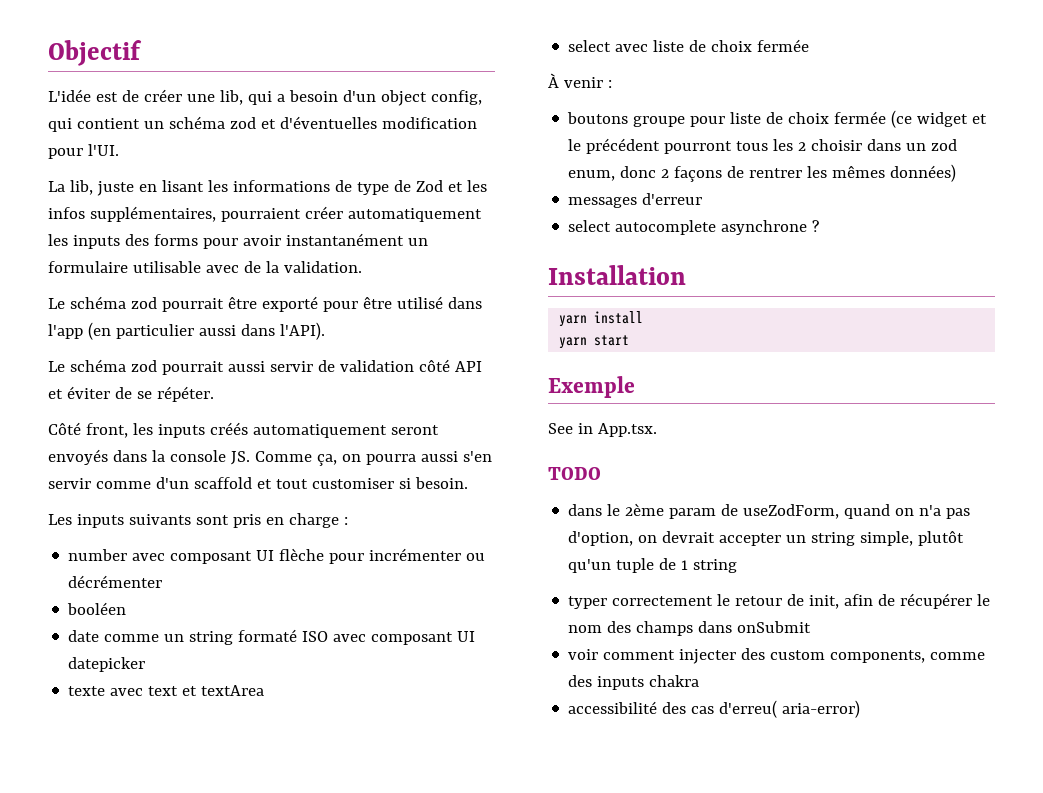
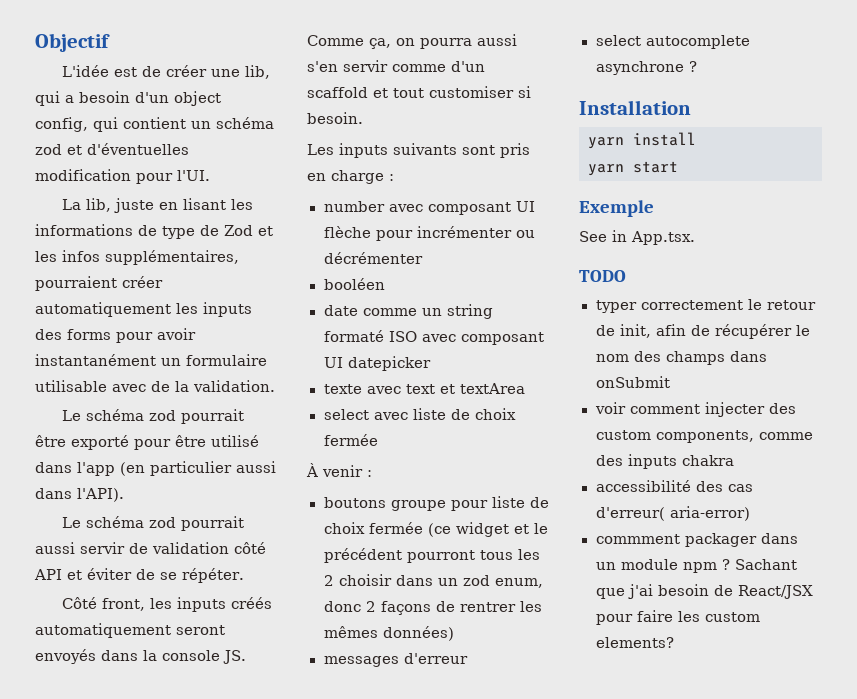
- dans le 2ème param de useZodForm, quand on n'a pas d'option, on devrait accepter un string simple, plutôt qu'un tuple de 1 string
- accessibilité des cas d'erreu( aria-error)
+ accessibilité des cas d'erreur( aria-error)
+ commment packager dans un module npm ? Sachant que j'ai besoin de React/JSX pour faire les custom elements?

